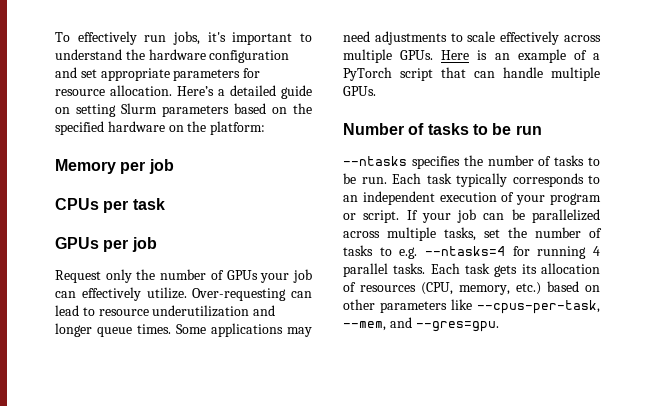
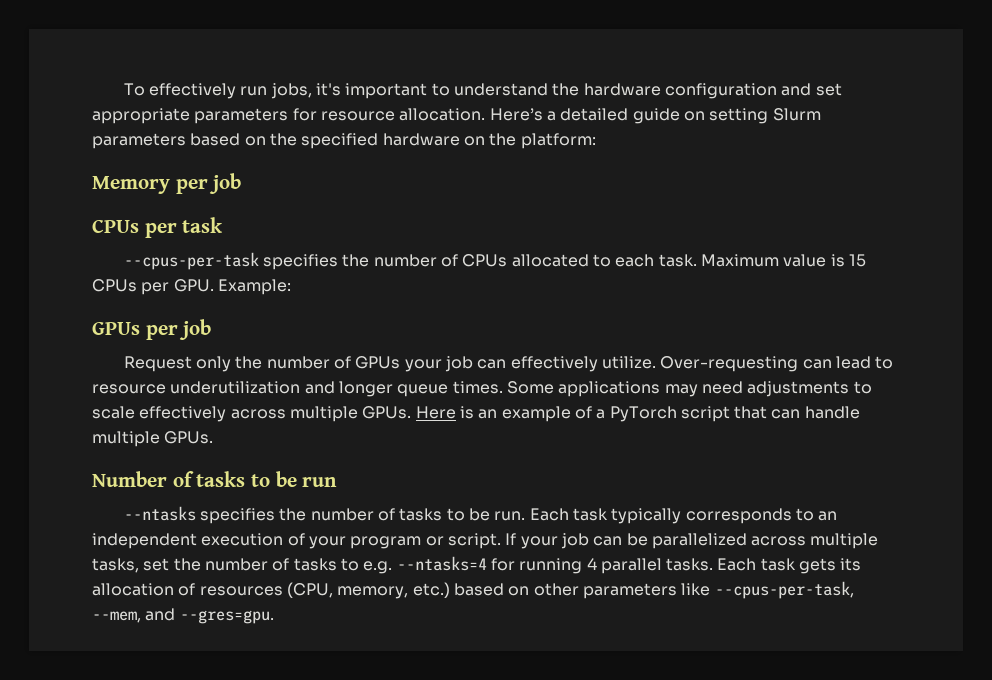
+ --cpus-per-task specifies the number of CPUs allocated to each task. Maximum value is 15 CPUs per GPU. Example:

